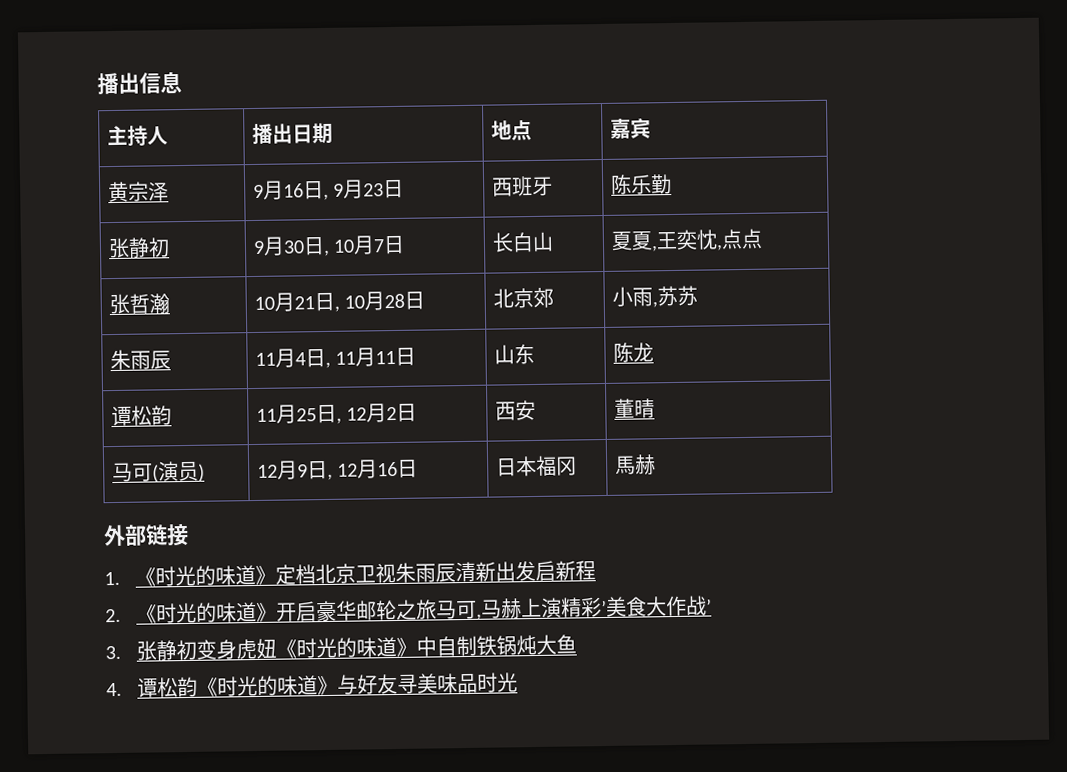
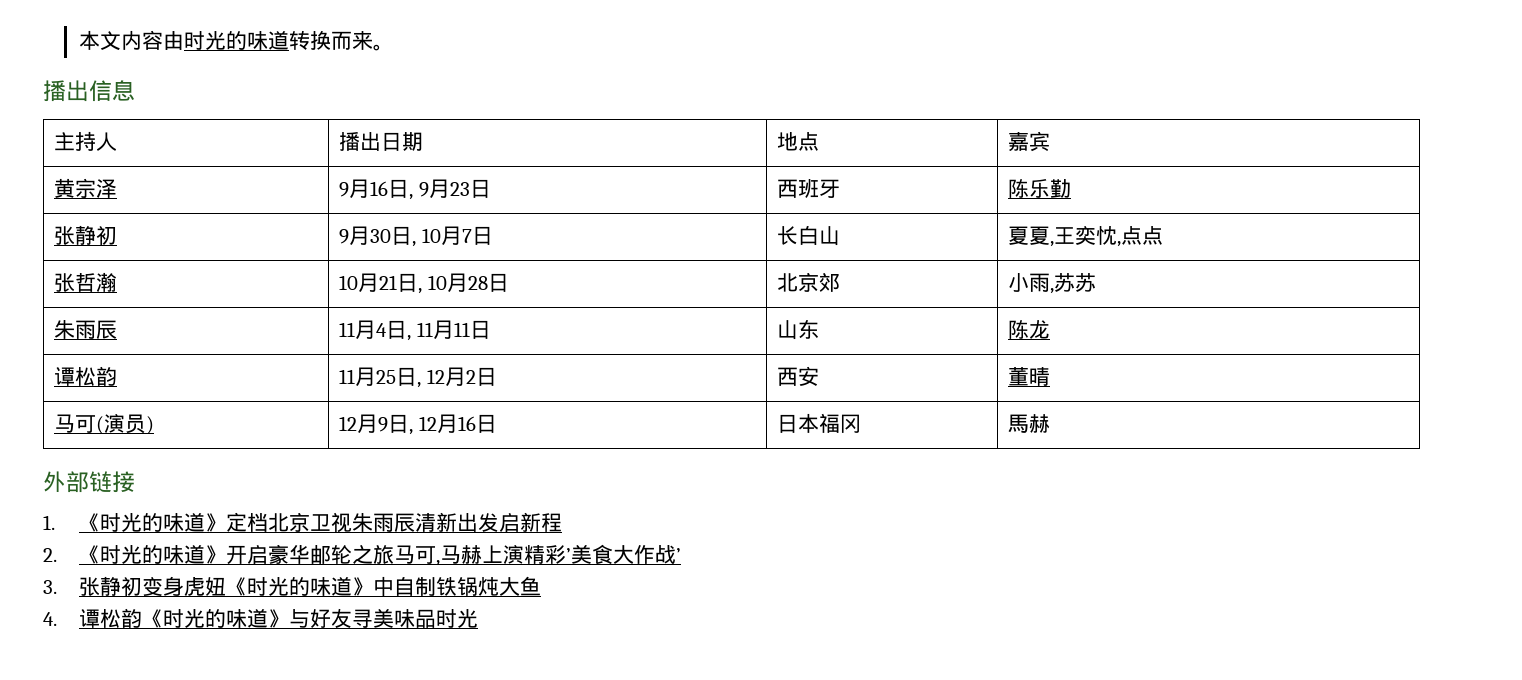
+ 本文内容由时光的味道转换而来。

